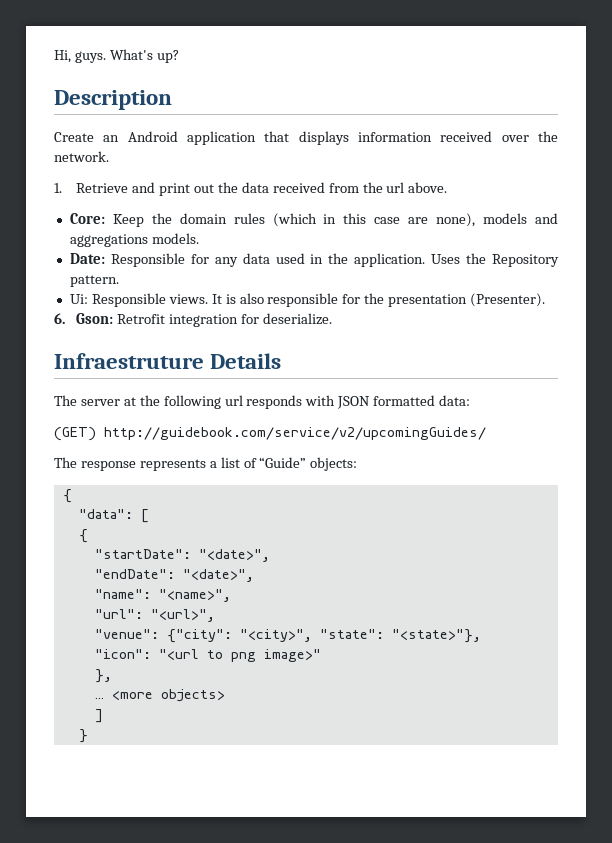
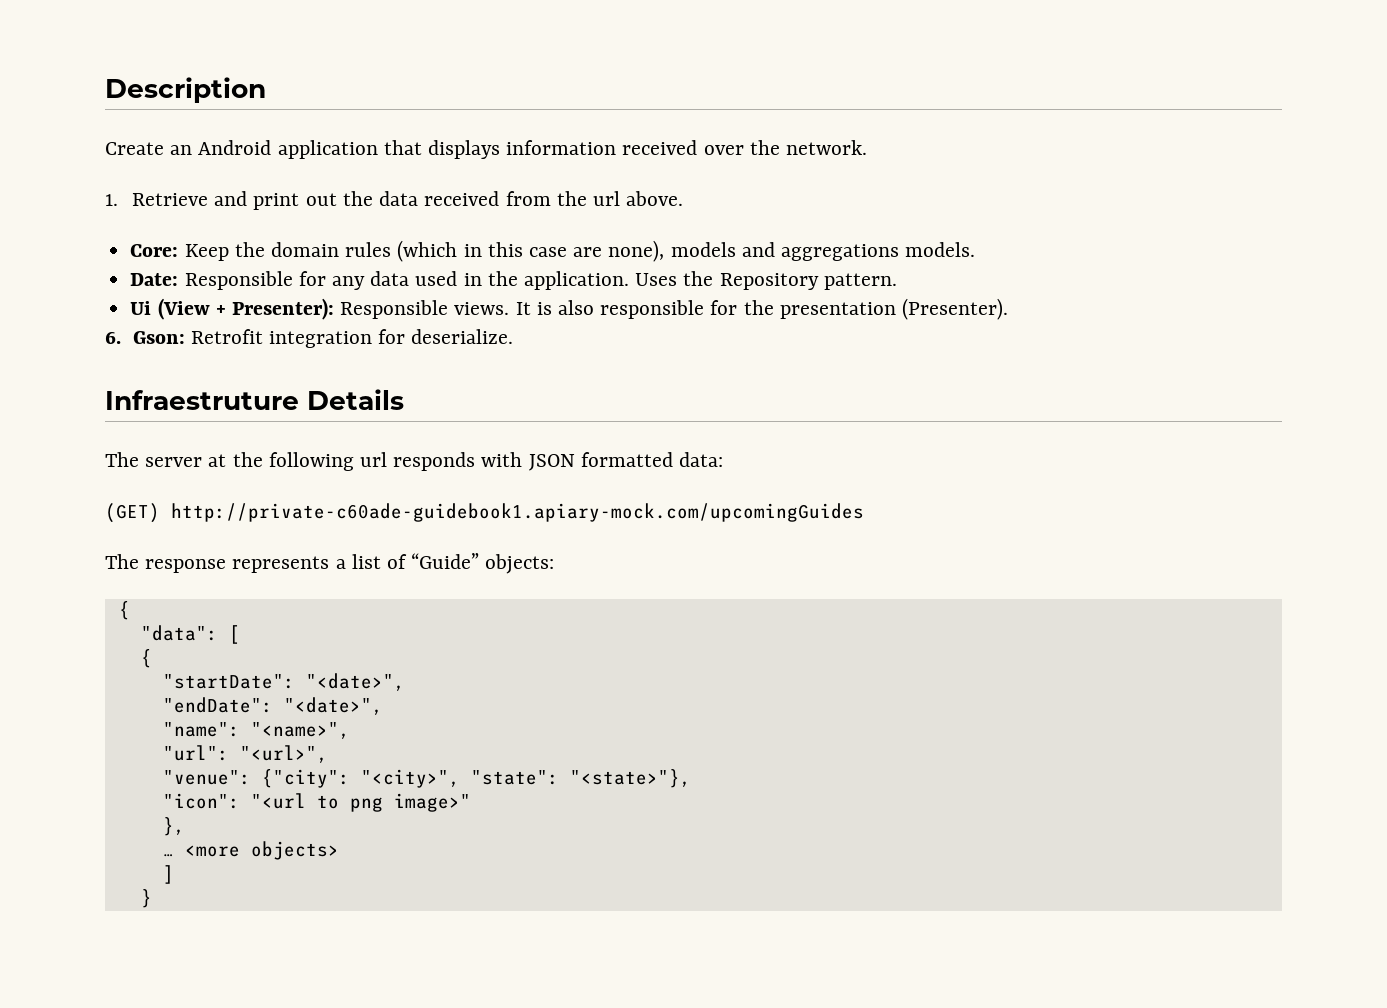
- Hi, guys. What's up?
- Ui: Responsible views.
+ Ui (View + Presenter): Responsible views.
- (GET) http://guidebook.com/service/v2/upcomingGuides/
+ (GET) http://private-c60ade-guidebook1.apiary-mock.com/upcomingGuides

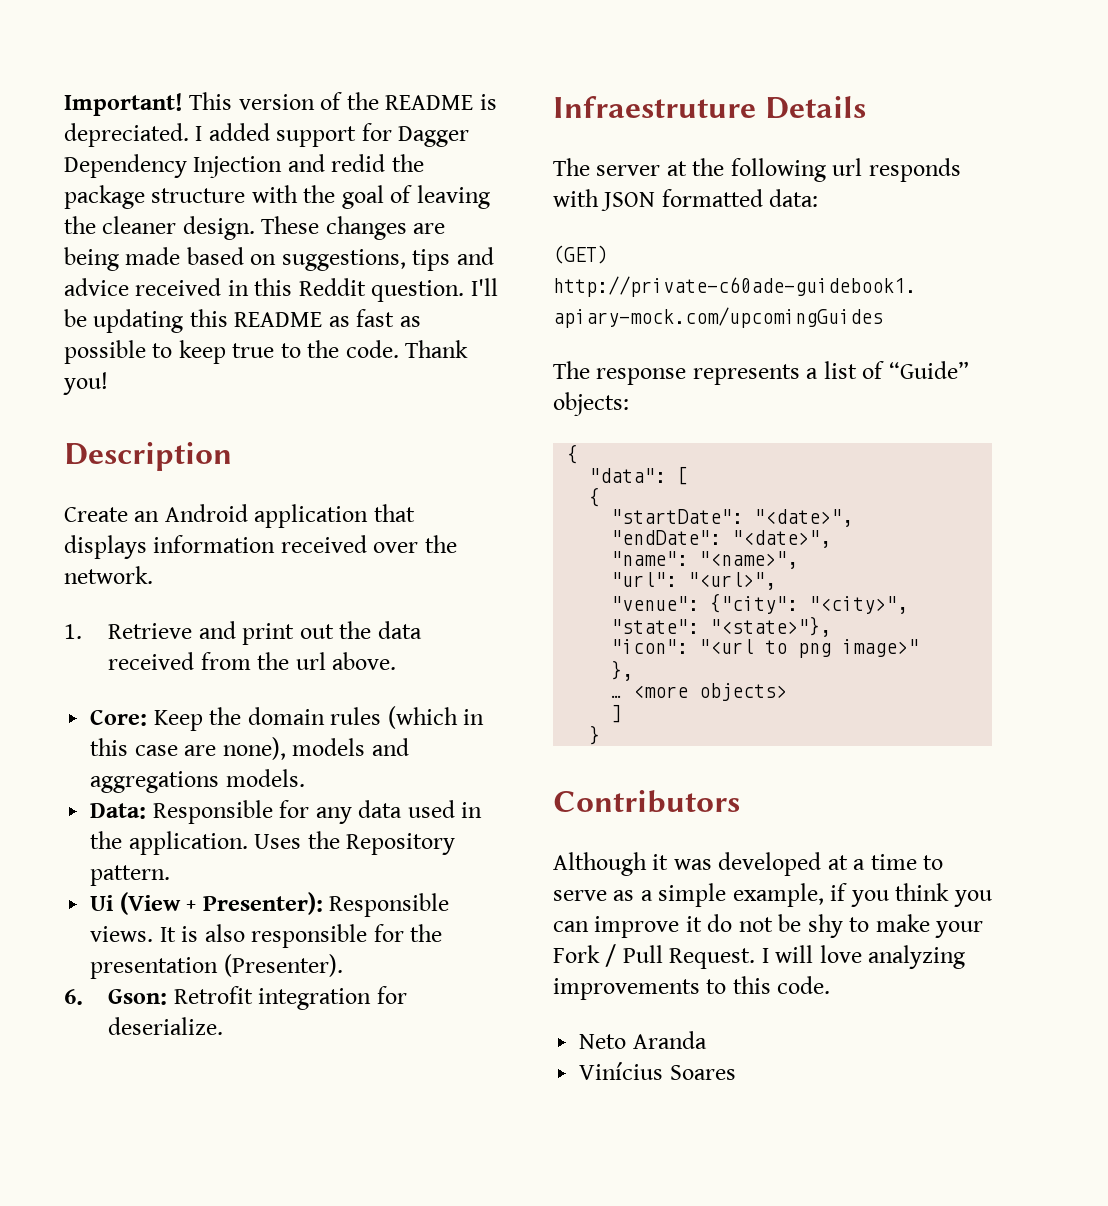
+ Important! This version of the README is depreciated. I added support for Dagger Dependency Injection and redid the package structure with the goal of leaving the cleaner design. These changes are being made based on suggestions, tips and advice received in this Reddit question. I'll be updating this README as fast as possible to keep true to the code. Thank you!
- Date: Responsible for any data used in the application.
+ Data: Responsible for any data used in the application.
+ Contributors
+ Although it was developed at a time to serve as a simple example, if you think you can improve it do not be shy to make your Fork / Pull Request. I will love analyzing improvements to this code.
+ Neto Aranda
+ Vinícius Soares

